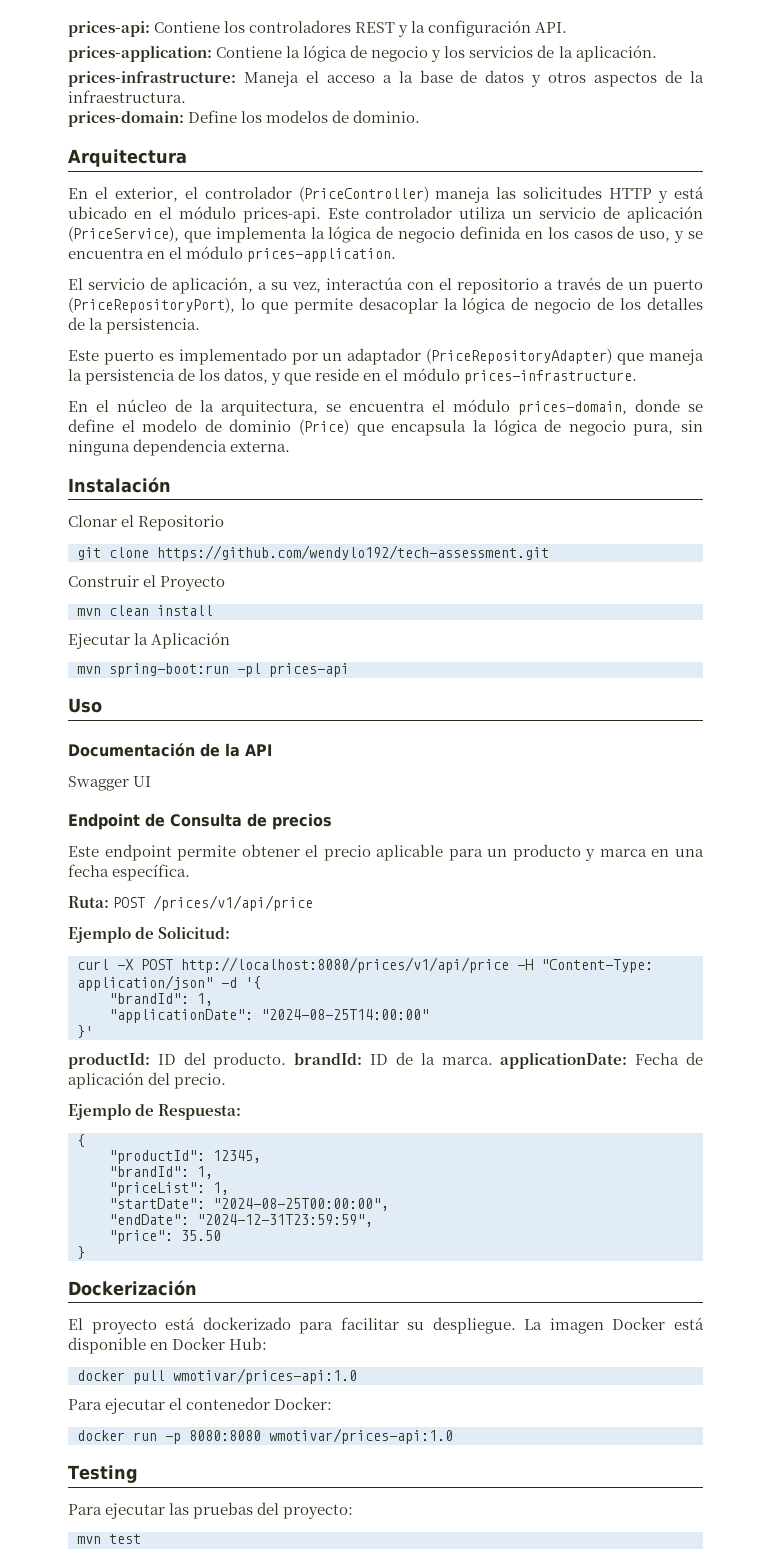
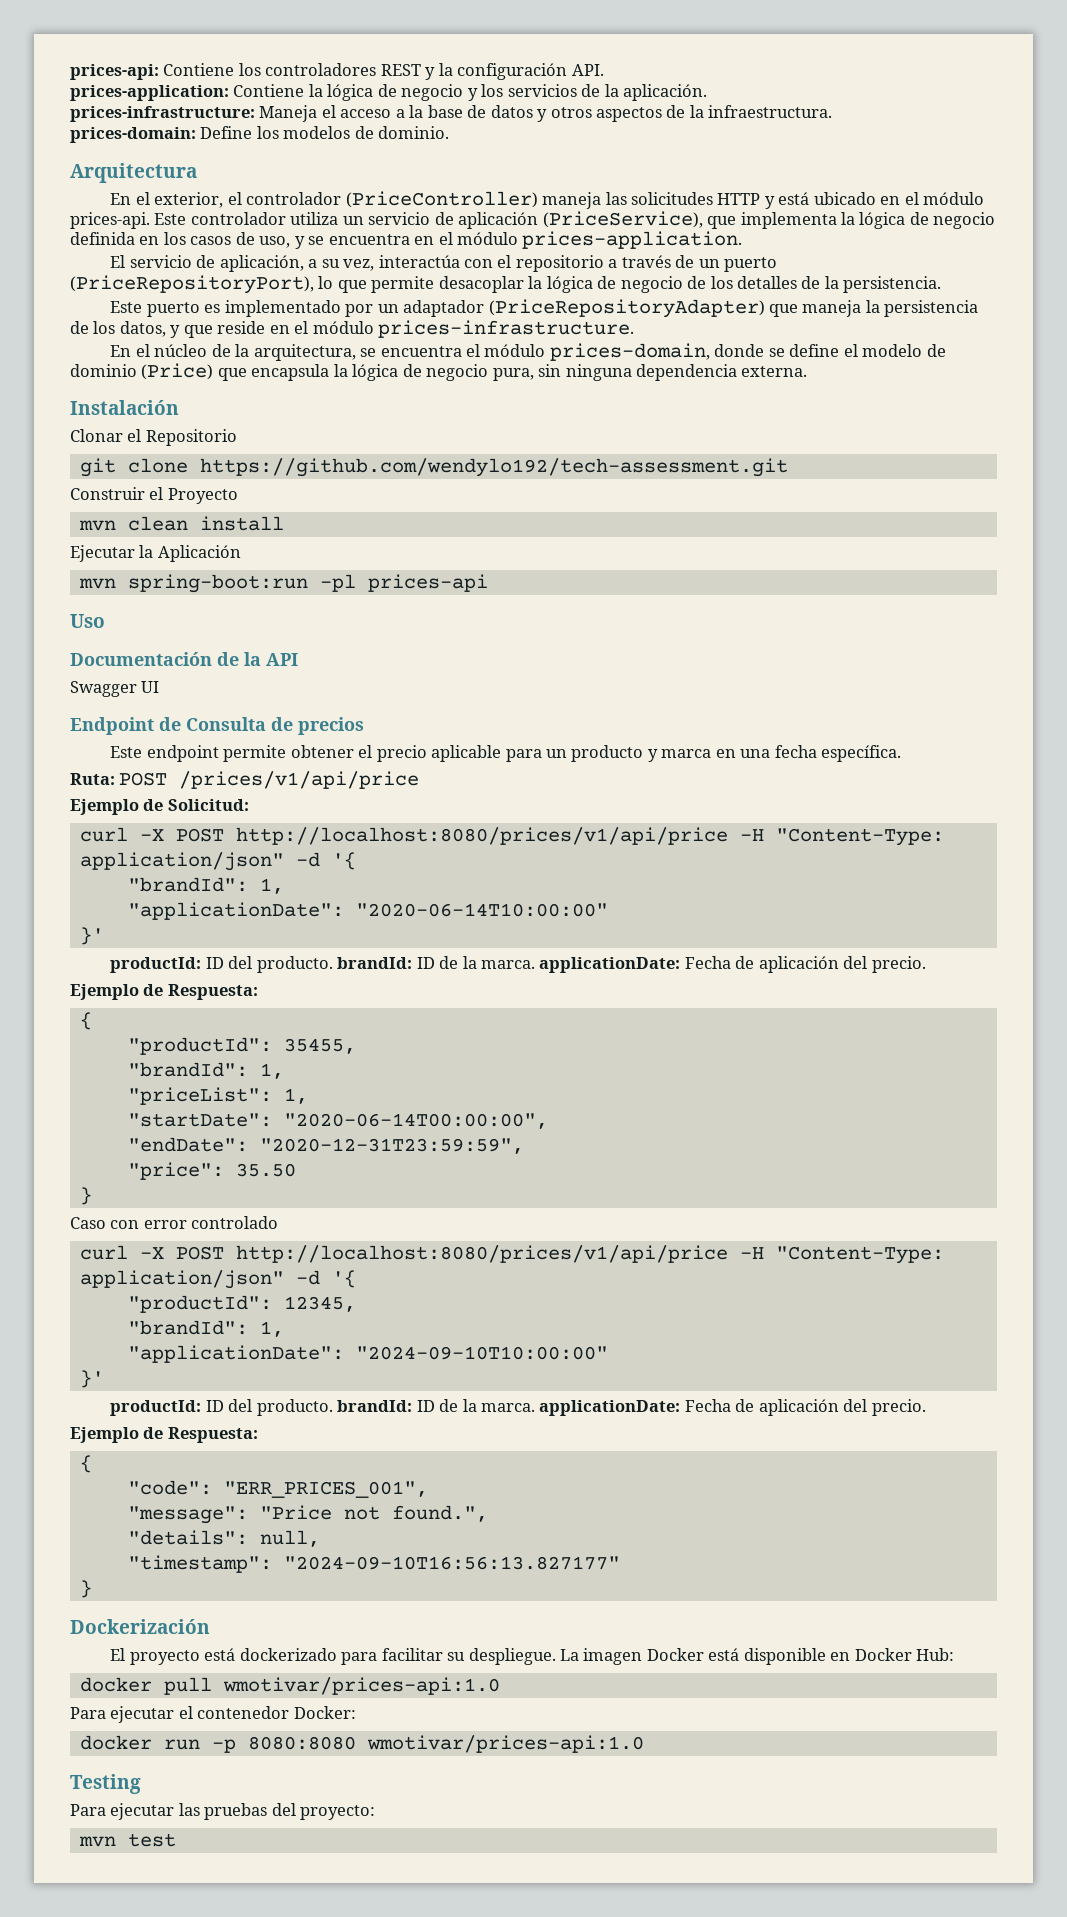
- "applicationDate": "2024-08-25T14:00:00"
+ "applicationDate": "2020-06-14T10:00:00"
- "productId": 12345,
+ "productId": 35455,
- "startDate": "2024-08-25T00:00:00",
+ "startDate": "2020-06-14T00:00:00",
- "endDate": "2024-12-31T23:59:59",
+ "endDate": "2020-12-31T23:59:59",
+ Caso con error controlado
+ curl -X POST http://localhost:8080/prices/v1/api/price -H "Content-Type: application/json" -d '{
+ "productId": 12345,
+ "brandId": 1,
+ "applicationDate": "2024-09-10T10:00:00"
+ }'
+ productId: ID del producto. brandId: ID de la marca. applicationDate: Fecha de aplicación del precio.
+ Ejemplo de Respuesta:
+ {
+ "code": "ERR_PRICES_001",
+ "message": "Price not found.",
+ "details": null,
+ "timestamp": "2024-09-10T16:56:13.827177"
+ }

